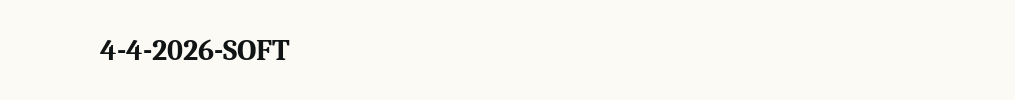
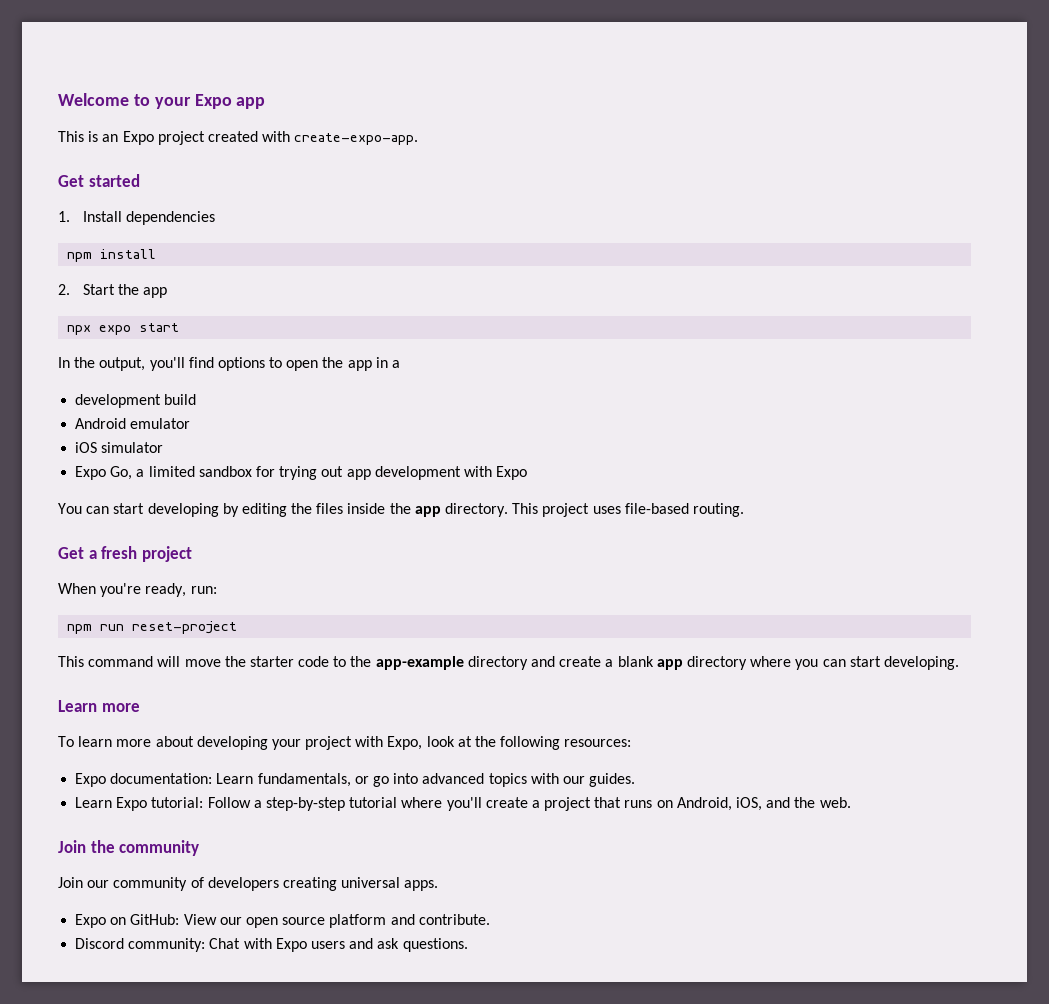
- 4-4-2026-SOFT
+ Welcome to your Expo app
+ This is an Expo project created with create-expo-app.
+ Get started
+ 1. Install dependencies
+ npm install
+ 2. Start the app
+ npx expo start
+ In the output, you'll find options to open the app in a
+ development build
+ Android emulator
+ iOS simulator
+ Expo Go, a limited sandbox for trying out app development with Expo
+ You can start developing by editing the files inside the app directory. This project uses file-based routing.
+ Get a fresh project
+ When you're ready, run:
+ npm run reset-project
+ This command will move the starter code to the app-example directory and create a blank app directory where you can start developing.
+ Learn more
+ To learn more about developing your project with Expo, look at the following resources:
+ Expo documentation: Learn fundamentals, or go into advanced topics with our guides.
+ Learn Expo tutorial: Follow a step-by-step tutorial where you'll create a project that runs on Android, iOS, and the web.
+ Join the community
+ Join our community of developers creating universal apps.
+ Expo on GitHub: View our open source platform and contribute.
+ Discord community: Chat with Expo users and ask questions.

